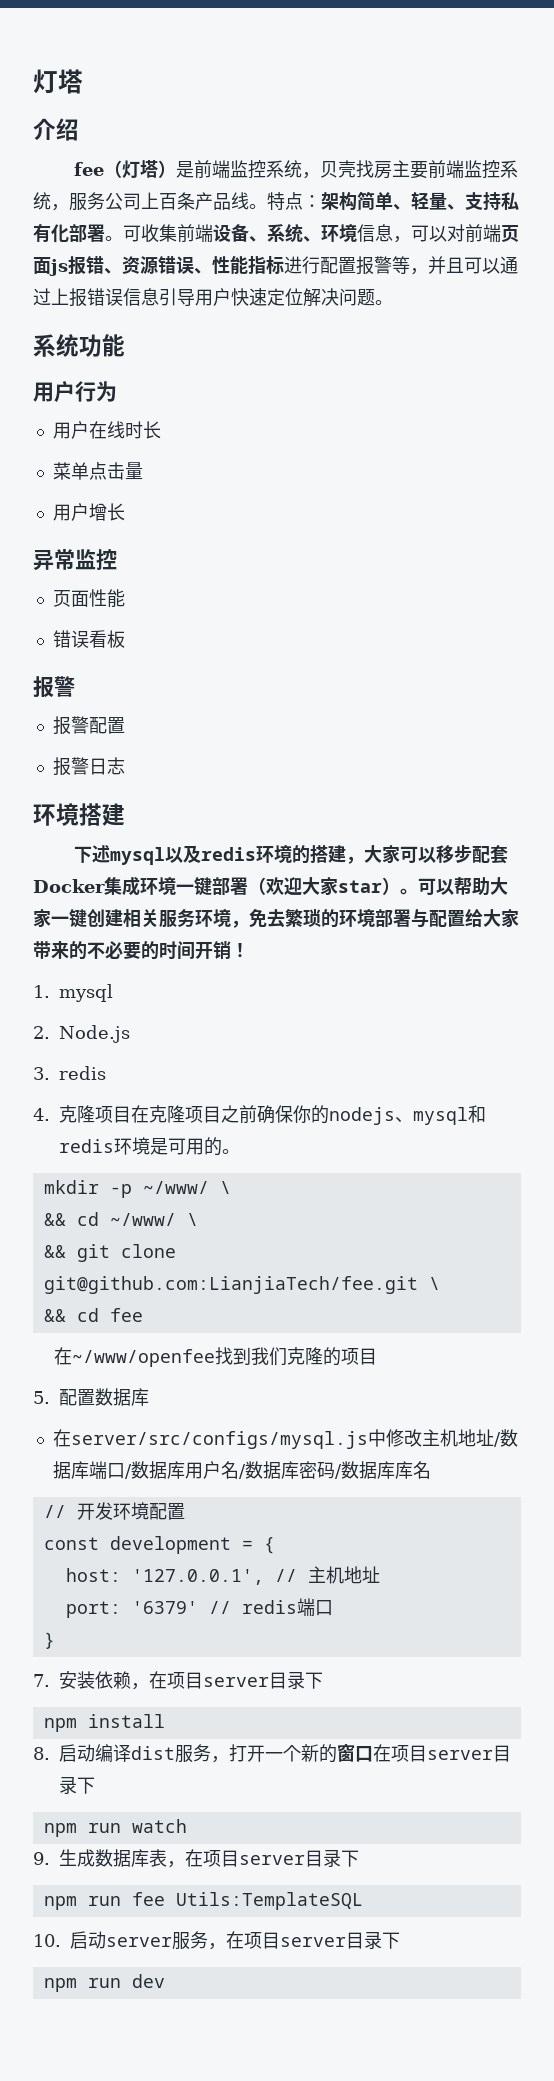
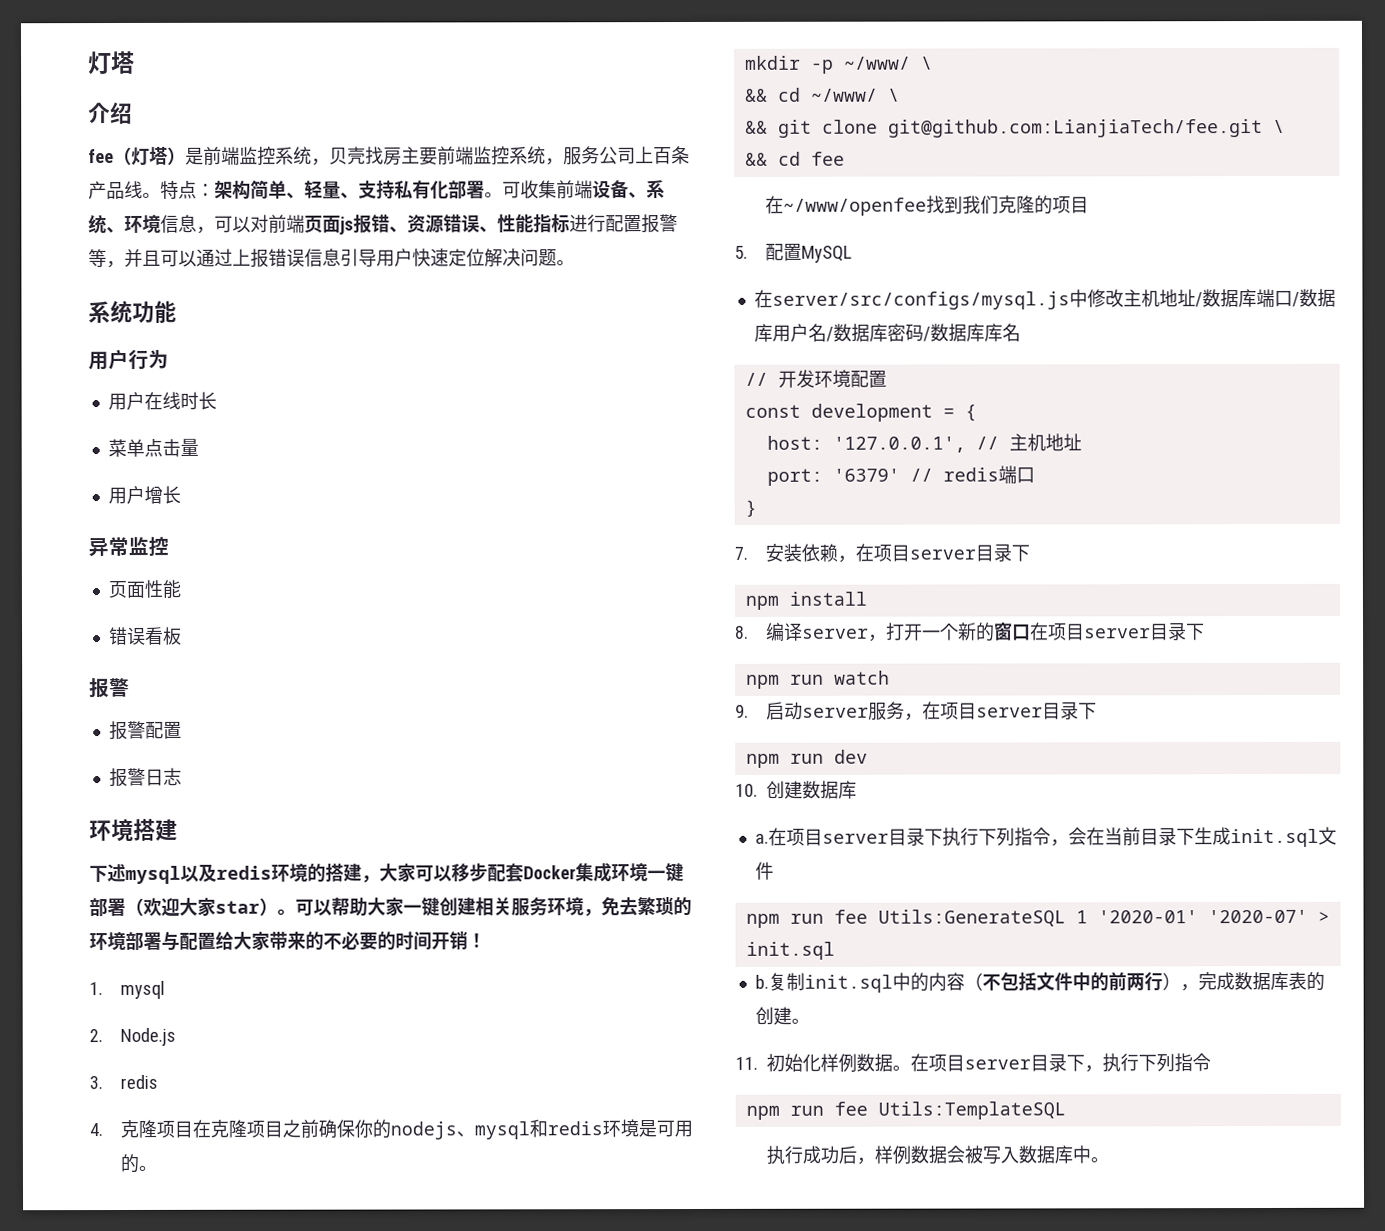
- 5.配置数据库
+ 5.配置MySQL
- 8.启动编译dist服务，打开一个新的窗口在项目server目录下
+ 8.编译server，打开一个新的窗口在项目server目录下
- 9.生成数据库表，在项目server目录下
- npm run fee Utils:TemplateSQL
- 10.启动server服务，在项目server目录下
+ 9.启动server服务，在项目server目录下
+ 10.创建数据库
+ a.在项目server目录下执行下列指令，会在当前目录下生成init.sql文件
+ npm run fee Utils:GenerateSQL 1 '2020-01' '2020-07' > init.sql
+ b.复制init.sql中的内容（不包括文件中的前两行），完成数据库表的创建。
+ 11.初始化样例数据。在项目server目录下，执行下列指令
+ npm run fee Utils:TemplateSQL
+ 执行成功后，样例数据会被写入数据库中。

